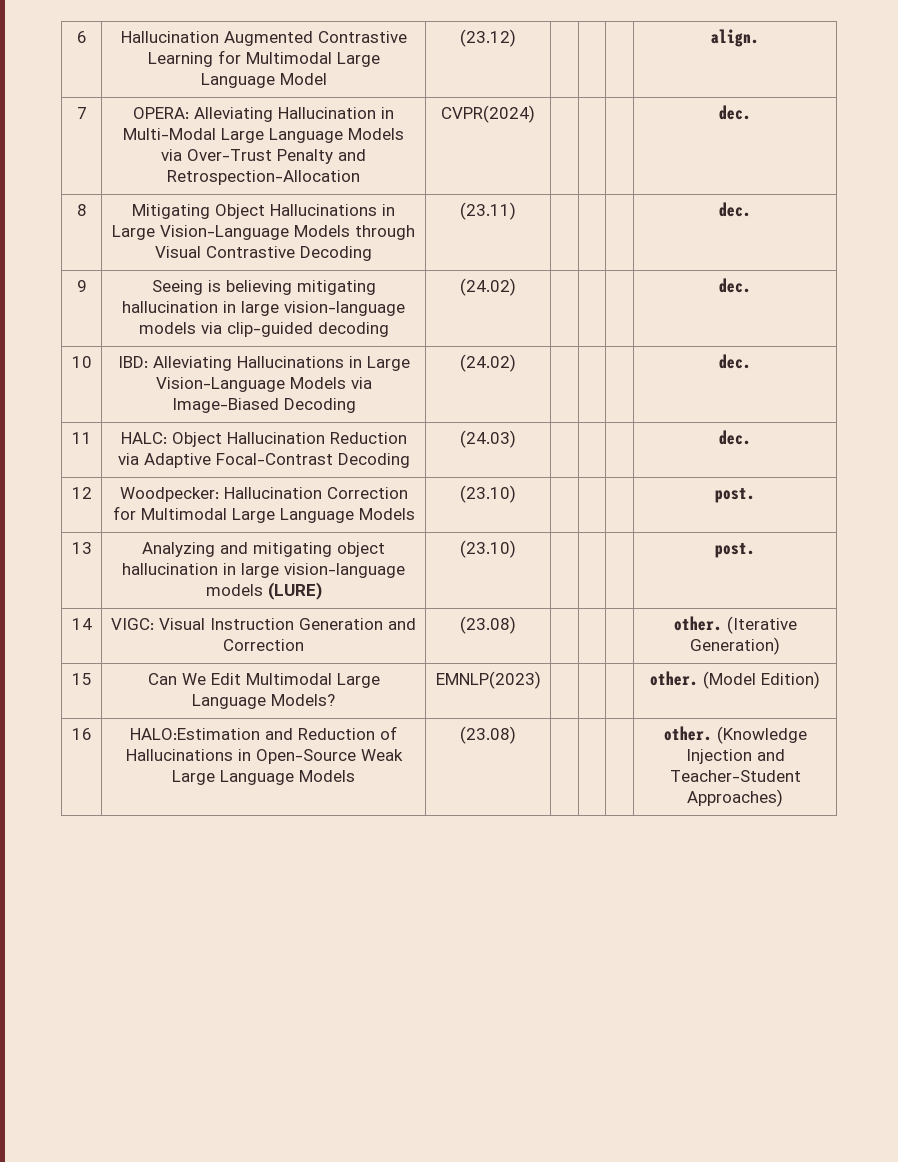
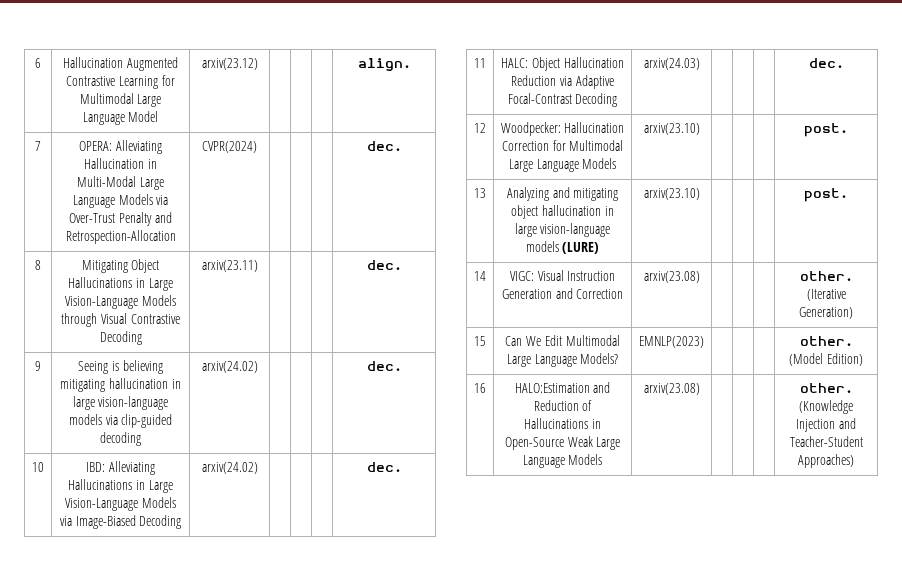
- 6 | Hallucination Augmented Contrastive Learning for Multimodal Large Language Model | (23.12) | | | | align.
+ 6 | Hallucination Augmented Contrastive Learning for Multimodal Large Language Model | arxiv(23.12) | | | | align.
- 8 | Mitigating Object Hallucinations in Large Vision-Language Models through Visual Contrastive Decoding | (23.11) | | | | dec.
+ 8 | Mitigating Object Hallucinations in Large Vision-Language Models through Visual Contrastive Decoding | arxiv(23.11) | | | | dec.
- 9 | Seeing is believing mitigating hallucination in large vision-language models via clip-guided decoding | (24.02) | | | | dec.
+ 9 | Seeing is believing mitigating hallucination in large vision-language models via clip-guided decoding | arxiv(24.02) | | | | dec.
- 10 | IBD: Alleviating Hallucinations in Large Vision-Language Models via Image-Biased Decoding | (24.02) | | | | dec.
+ 10 | IBD: Alleviating Hallucinations in Large Vision-Language Models via Image-Biased Decoding | arxiv(24.02) | | | | dec.
- 11 | HALC: Object Hallucination Reduction via Adaptive Focal-Contrast Decoding | (24.03) | | | | dec.
+ 11 | HALC: Object Hallucination Reduction via Adaptive Focal-Contrast Decoding | arxiv(24.03) | | | | dec.
- 12 | Woodpecker: Hallucination Correction for Multimodal Large Language Models | (23.10) | | | | post.
+ 12 | Woodpecker: Hallucination Correction for Multimodal Large Language Models | arxiv(23.10) | | | | post.
- 13 | Analyzing and mitigating object hallucination in large vision-language models (LURE) | (23.10) | | | | post.
+ 13 | Analyzing and mitigating object hallucination in large vision-language models (LURE) | arxiv(23.10) | | | | post.
- 14 | VIGC: Visual Instruction Generation and Correction | (23.08) | | | | other. (Iterative Generation)
+ 14 | VIGC: Visual Instruction Generation and Correction | arxiv(23.08) | | | | other. (Iterative Generation)
- 16 | HALO:Estimation and Reduction of Hallucinations in Open-Source Weak Large Language Models | (23.08) | | | | other. (Knowledge Injection and Teacher-Student Approaches)
+ 16 | HALO:Estimation and Reduction of Hallucinations in Open-Source Weak Large Language Models | arxiv(23.08) | | | | other. (Knowledge Injection and Teacher-Student Approaches)

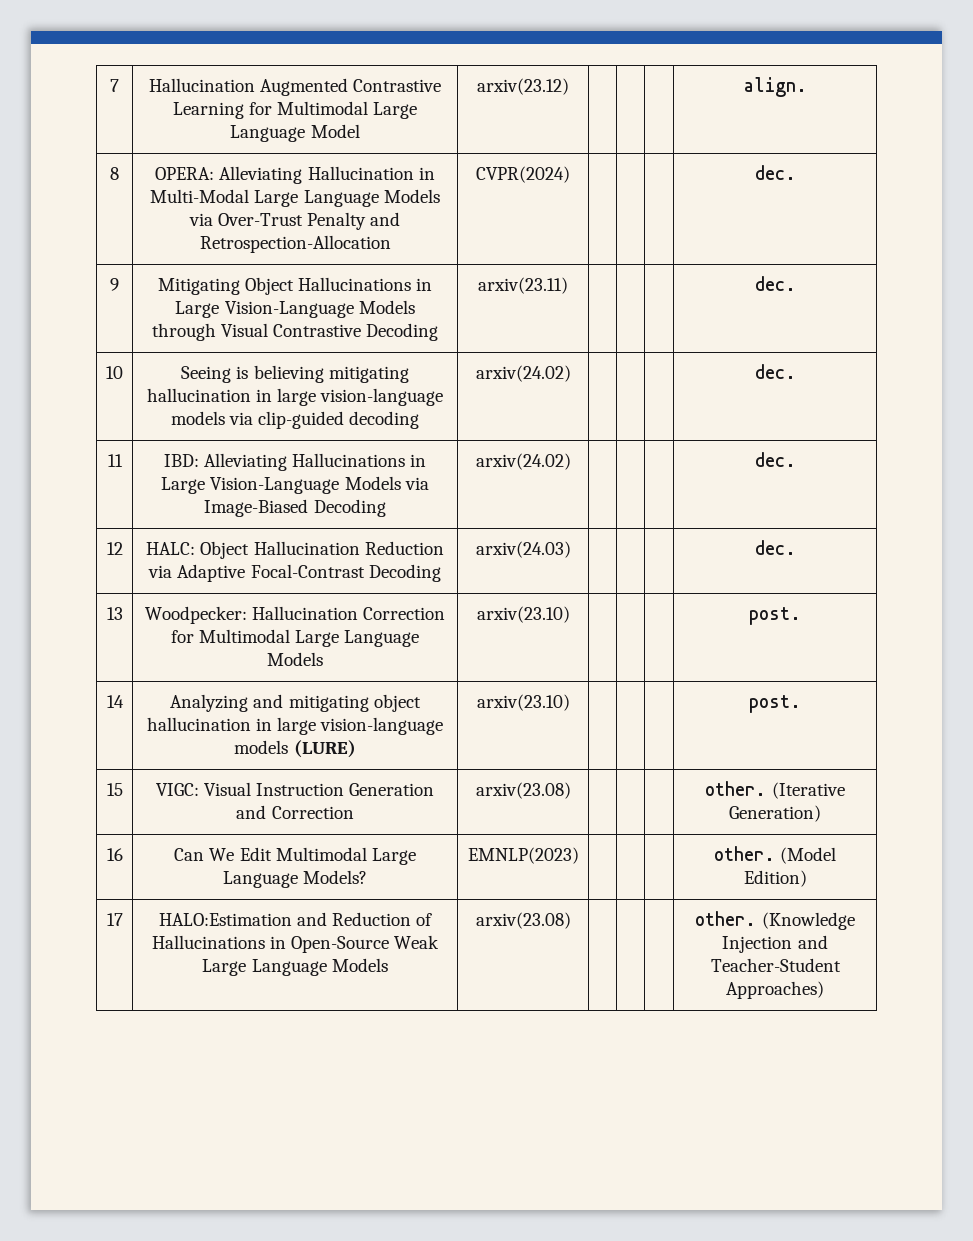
- 6 | Hallucination Augmented Contrastive Learning for Multimodal Large Language Model | arxiv(23.12) | | | | align.
+ 7 | Hallucination Augmented Contrastive Learning for Multimodal Large Language Model | arxiv(23.12) | | | | align.
- 7 | OPERA: Alleviating Hallucination in Multi-Modal Large Language Models via Over-Trust Penalty and Retrospection-Allocation | CVPR(2024) | | | | dec.
+ 8 | OPERA: Alleviating Hallucination in Multi-Modal Large Language Models via Over-Trust Penalty and Retrospection-Allocation | CVPR(2024) | | | | dec.
- 8 | Mitigating Object Hallucinations in Large Vision-Language Models through Visual Contrastive Decoding | arxiv(23.11) | | | | dec.
+ 9 | Mitigating Object Hallucinations in Large Vision-Language Models through Visual Contrastive Decoding | arxiv(23.11) | | | | dec.
- 9 | Seeing is believing mitigating hallucination in large vision-language models via clip-guided decoding | arxiv(24.02) | | | | dec.
+ 10 | Seeing is believing mitigating hallucination in large vision-language models via clip-guided decoding | arxiv(24.02) | | | | dec.
- 10 | IBD: Alleviating Hallucinations in Large Vision-Language Models via Image-Biased Decoding | arxiv(24.02) | | | | dec.
+ 11 | IBD: Alleviating Hallucinations in Large Vision-Language Models via Image-Biased Decoding | arxiv(24.02) | | | | dec.
- 11 | HALC: Object Hallucination Reduction via Adaptive Focal-Contrast Decoding | arxiv(24.03) | | | | dec.
+ 12 | HALC: Object Hallucination Reduction via Adaptive Focal-Contrast Decoding | arxiv(24.03) | | | | dec.
- 12 | Woodpecker: Hallucination Correction for Multimodal Large Language Models | arxiv(23.10) | | | | post.
+ 13 | Woodpecker: Hallucination Correction for Multimodal Large Language Models | arxiv(23.10) | | | | post.
- 13 | Analyzing and mitigating object hallucination in large vision-language models (LURE) | arxiv(23.10) | | | | post.
+ 14 | Analyzing and mitigating object hallucination in large vision-language models (LURE) | arxiv(23.10) | | | | post.
- 14 | VIGC: Visual Instruction Generation and Correction | arxiv(23.08) | | | | other. (Iterative Generation)
+ 15 | VIGC: Visual Instruction Generation and Correction | arxiv(23.08) | | | | other. (Iterative Generation)
- 15 | Can We Edit Multimodal Large Language Models? | EMNLP(2023) | | | | other. (Model Edition)
+ 16 | Can We Edit Multimodal Large Language Models? | EMNLP(2023) | | | | other. (Model Edition)
- 16 | HALO:Estimation and Reduction of Hallucinations in Open-Source Weak Large Language Models | arxiv(23.08) | | | | other. (Knowledge Injection and Teacher-Student Approaches)
+ 17 | HALO:Estimation and Reduction of Hallucinations in Open-Source Weak Large Language Models | arxiv(23.08) | | | | other. (Knowledge Injection and Teacher-Student Approaches)

